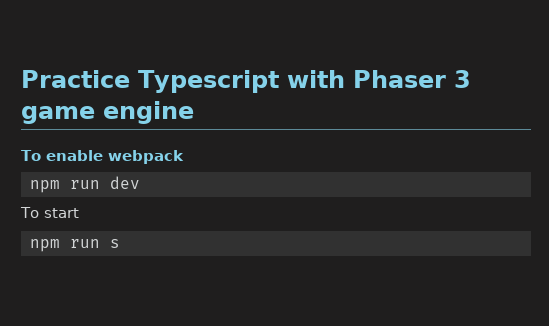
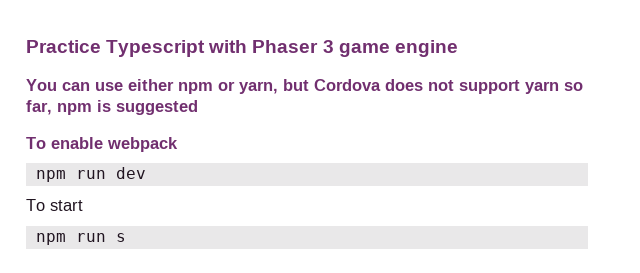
+ You can use either npm or yarn, but Cordova does not support yarn so far, npm is suggested

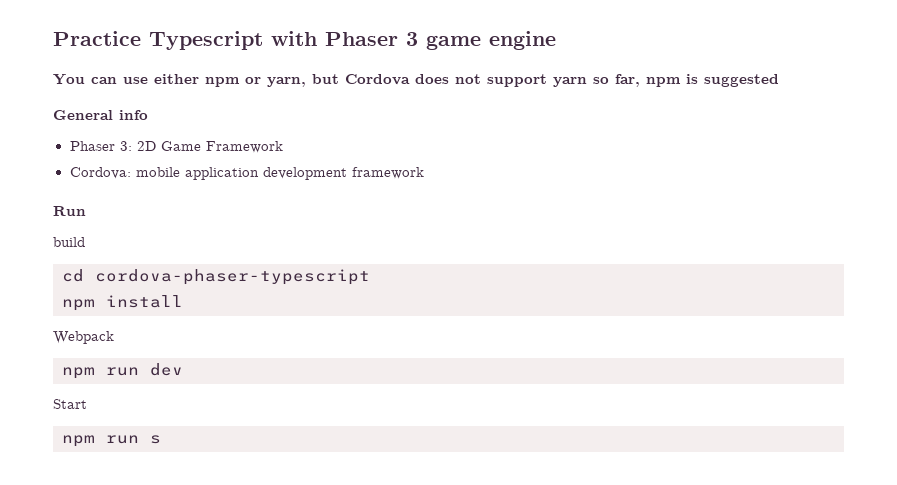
- To enable webpack
+ General info
+ Phaser 3: 2D Game Framework
+ Cordova: mobile application development framework
+ Run
+ build
+ cd cordova-phaser-typescript
+ npm install
+ Webpack
- To start
+ Start

